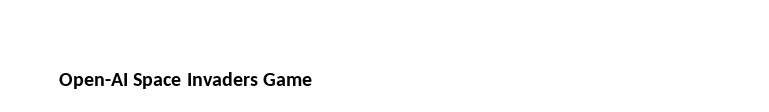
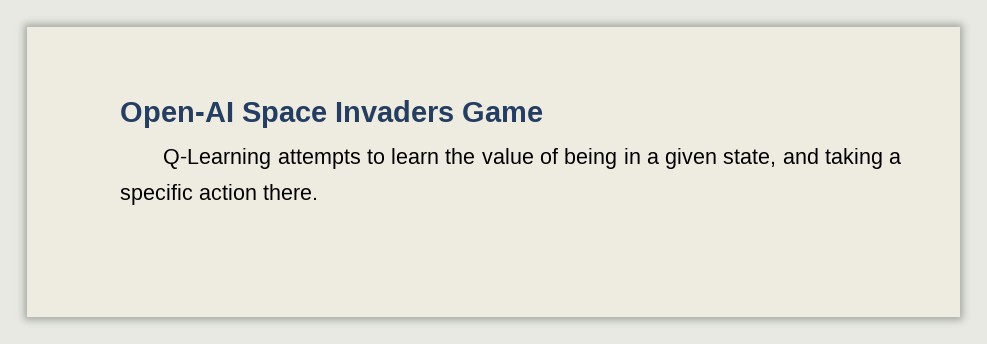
+ Q-Learning attempts to learn the value of being in a given state, and taking a specific action there.

